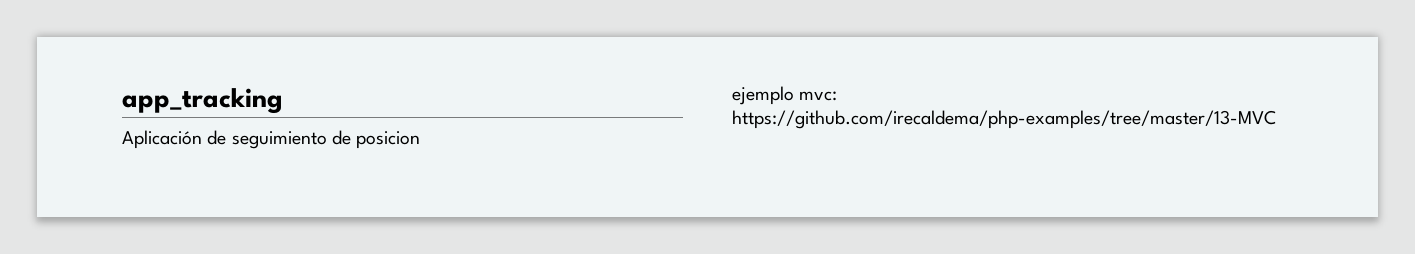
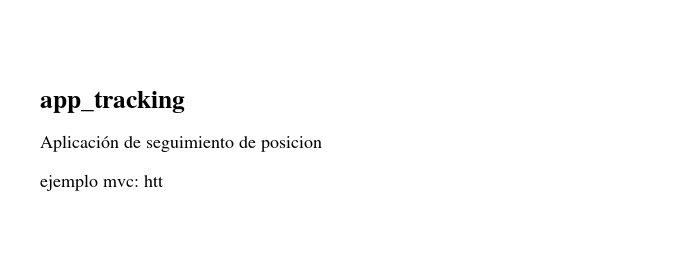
- ejemplo mvc: https://github.com/irecaldema/php-examples/tree/master/13-MVC
+ ejemplo mvc: htt

